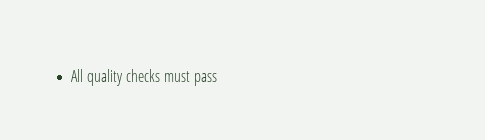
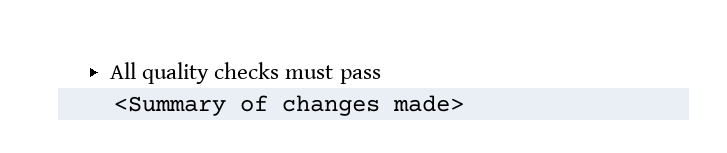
+ <Summary of changes made>

